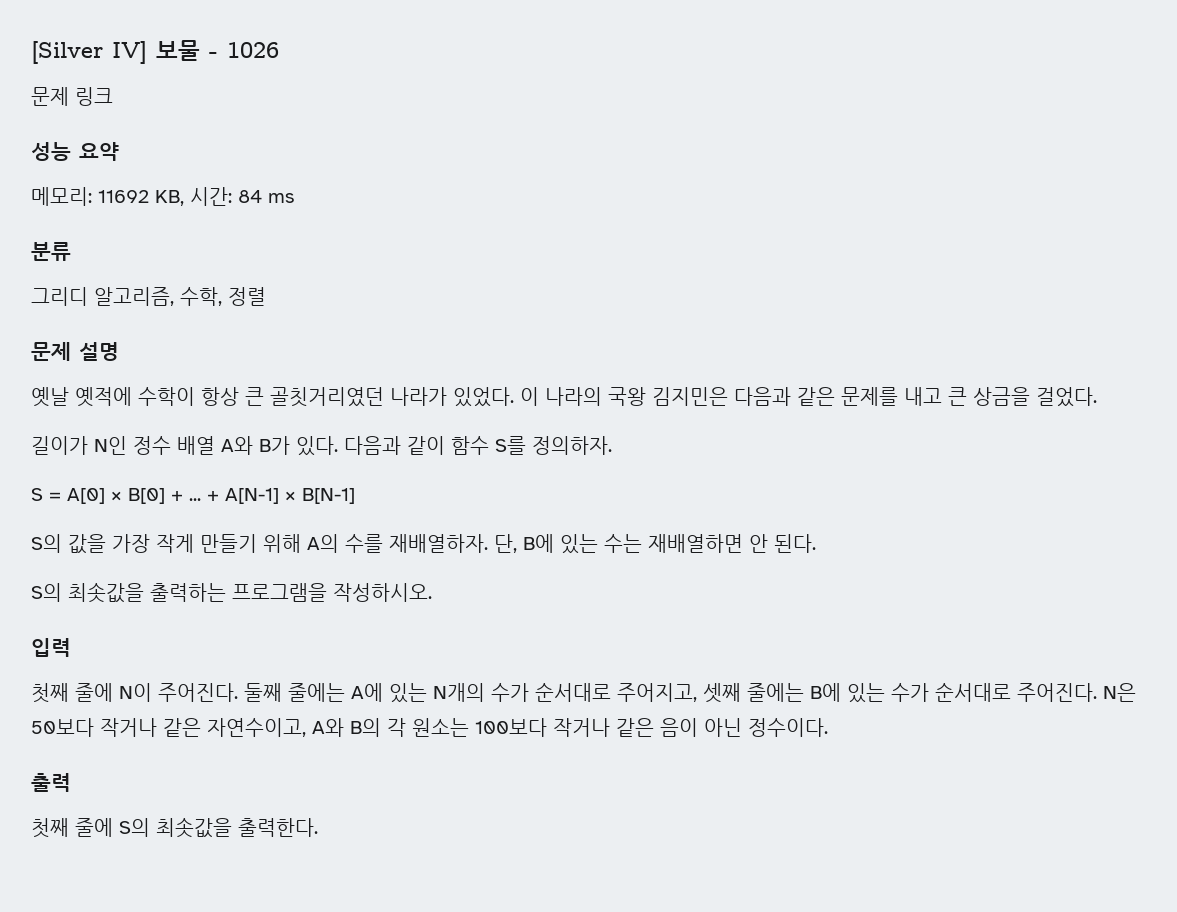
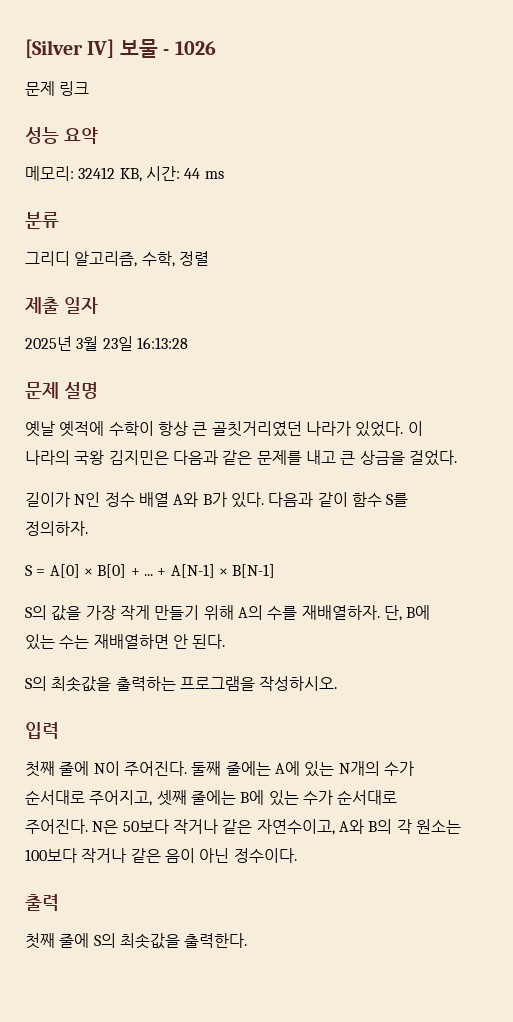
- 메모리: 11692 KB, 시간: 84 ms
+ 메모리: 32412 KB, 시간: 44 ms
+ 제출 일자
+ 2025년 3월 23일 16:13:28

